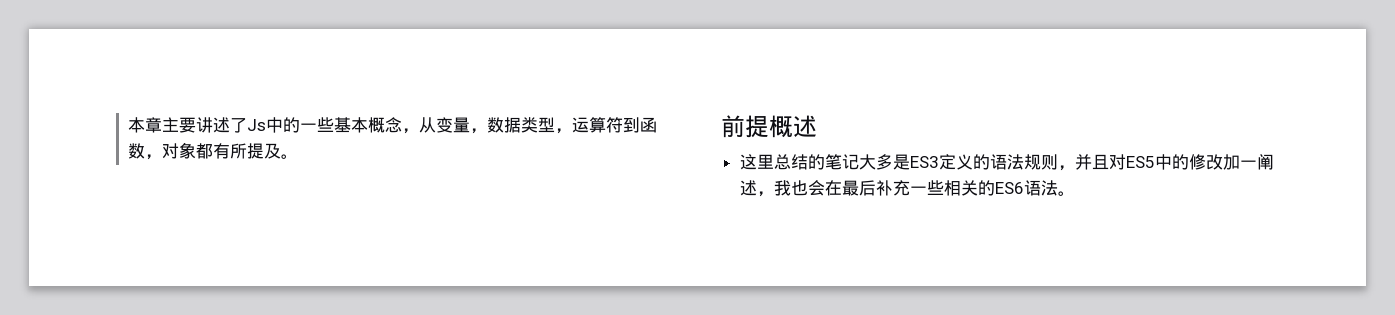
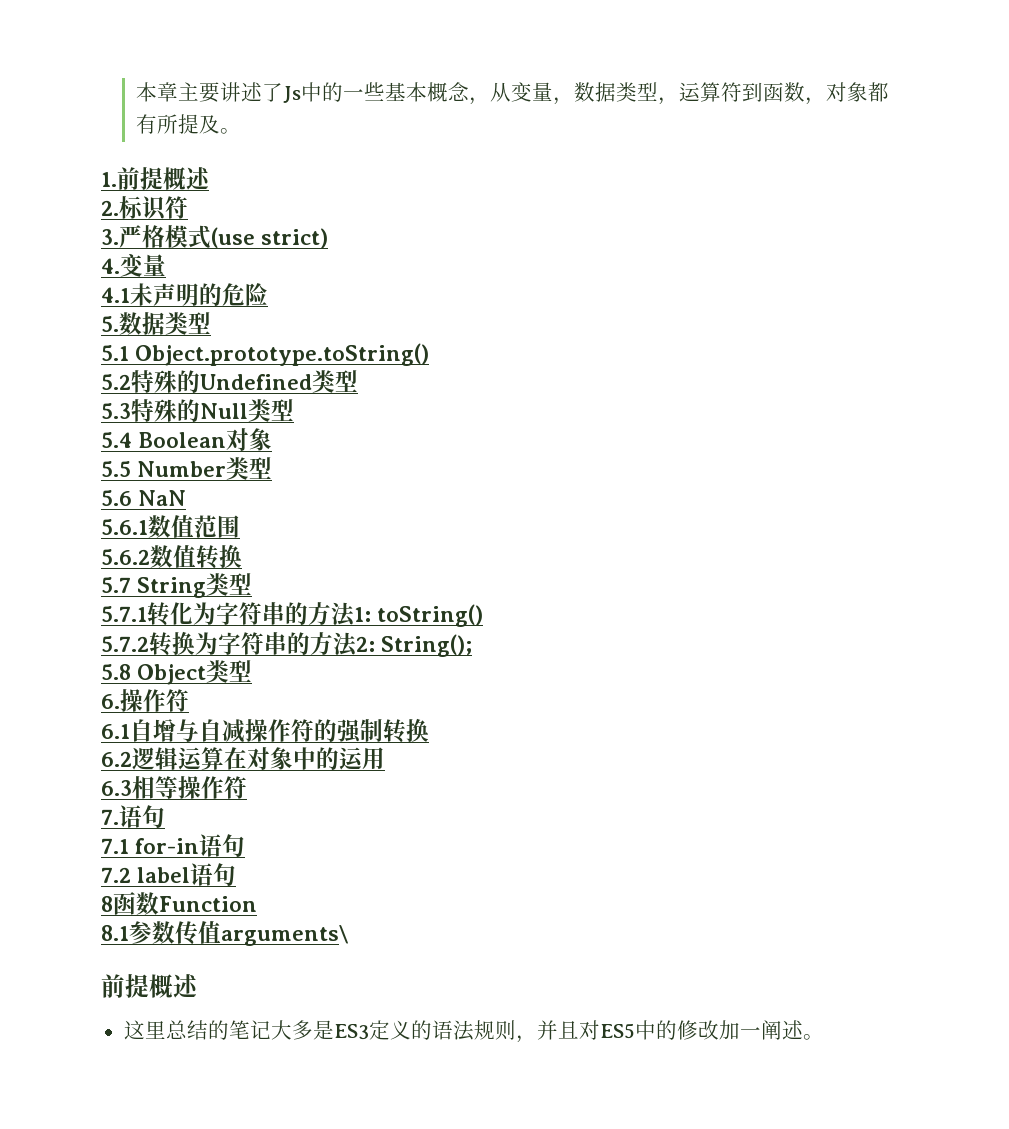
+ 1.前提概述
+ 2.标识符
+ 3.严格模式(use strict)
+ 4.变量
+ 4.1未声明的危险
+ 5.数据类型
+ 5.1 Object.prototype.toString()
+ 5.2特殊的Undefined类型
+ 5.3特殊的Null类型
+ 5.4 Boolean对象
+ 5.5 Number类型
+ 5.6 NaN
+ 5.6.1数值范围
+ 5.6.2数值转换
+ 5.7 String类型
+ 5.7.1转化为字符串的方法1: toString()
+ 5.7.2转换为字符串的方法2: String();
+ 5.8 Object类型
+ 6.操作符
+ 6.1自增与自减操作符的强制转换
+ 6.2逻辑运算在对象中的运用
+ 6.3相等操作符
+ 7.语句
+ 7.1 for-in语句
+ 7.2 label语句
+ 8函数Function
+ 8.1参数传值arguments\
- 这里总结的笔记大多是ES3定义的语法规则，并且对ES5中的修改加一阐述，我也会在最后补充一些相关的ES6语法。
+ 这里总结的笔记大多是ES3定义的语法规则，并且对ES5中的修改加一阐述。

